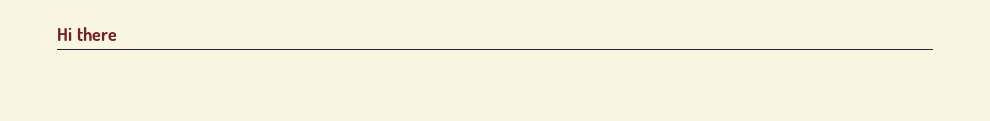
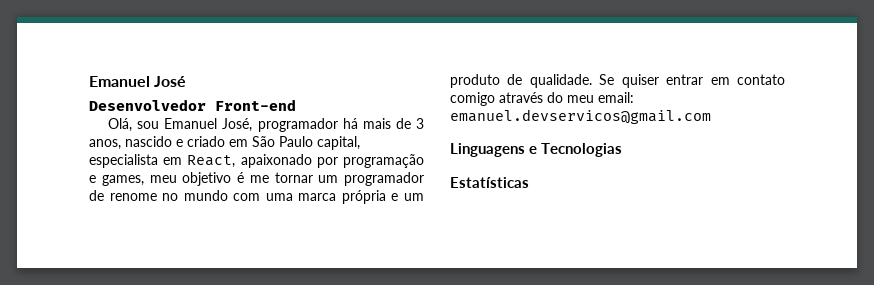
- Hi there
+ Emanuel José
+ Desenvolvedor Front-end
+ Olá, sou Emanuel José, programador há mais de 3 anos, nascido e criado em São Paulo capital, especialista em React, apaixonado por programação e games, meu objetivo é me tornar um programador de renome no mundo com uma marca própria e um produto de qualidade. Se quiser entrar em contato comigo através do meu email: emanuel.devservicos@gmail.com
+ Linguagens e Tecnologias
+ Estatísticas

